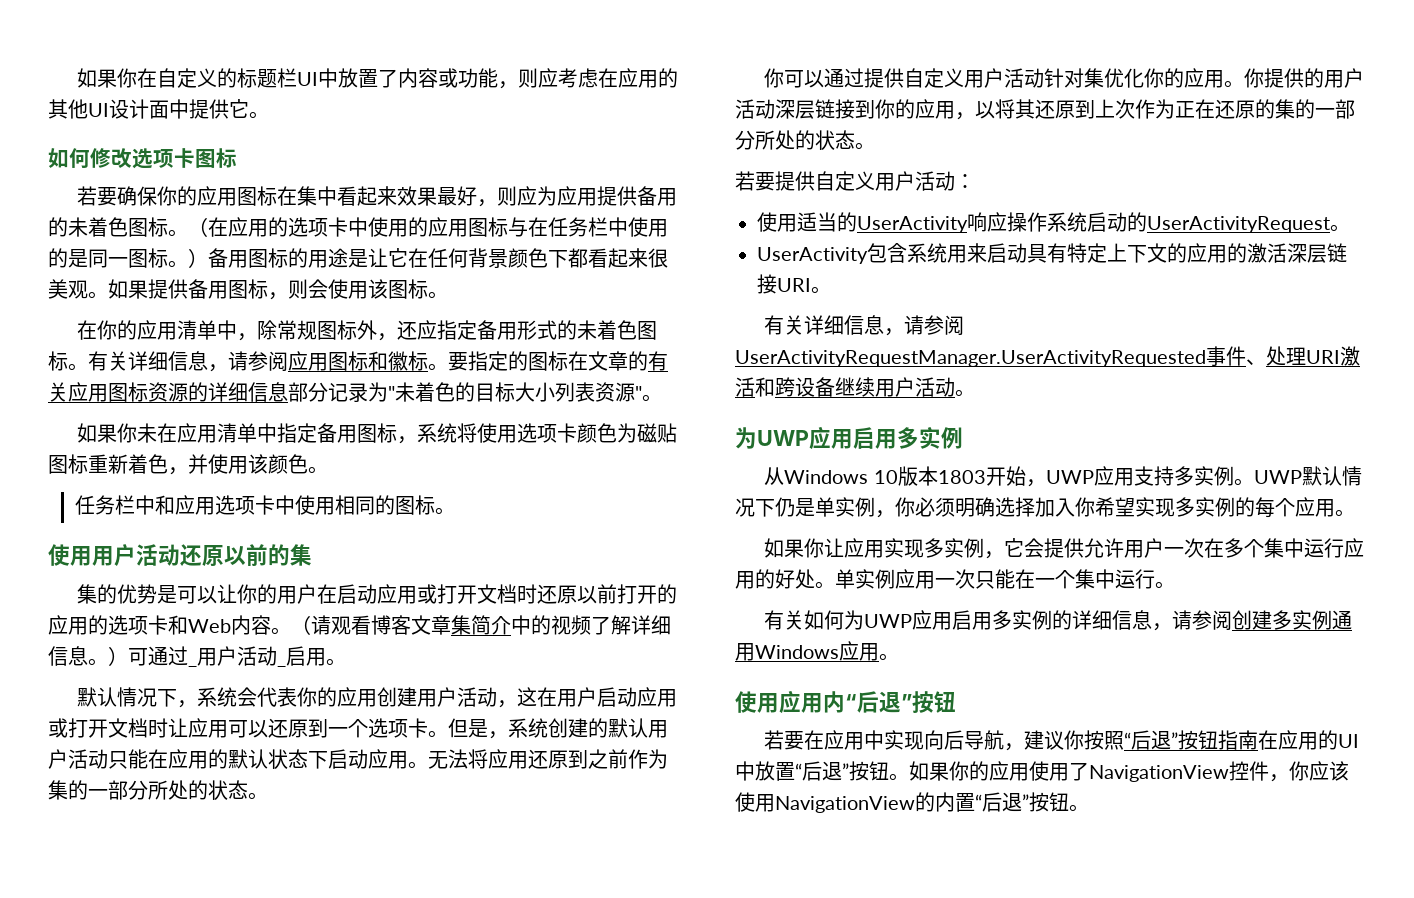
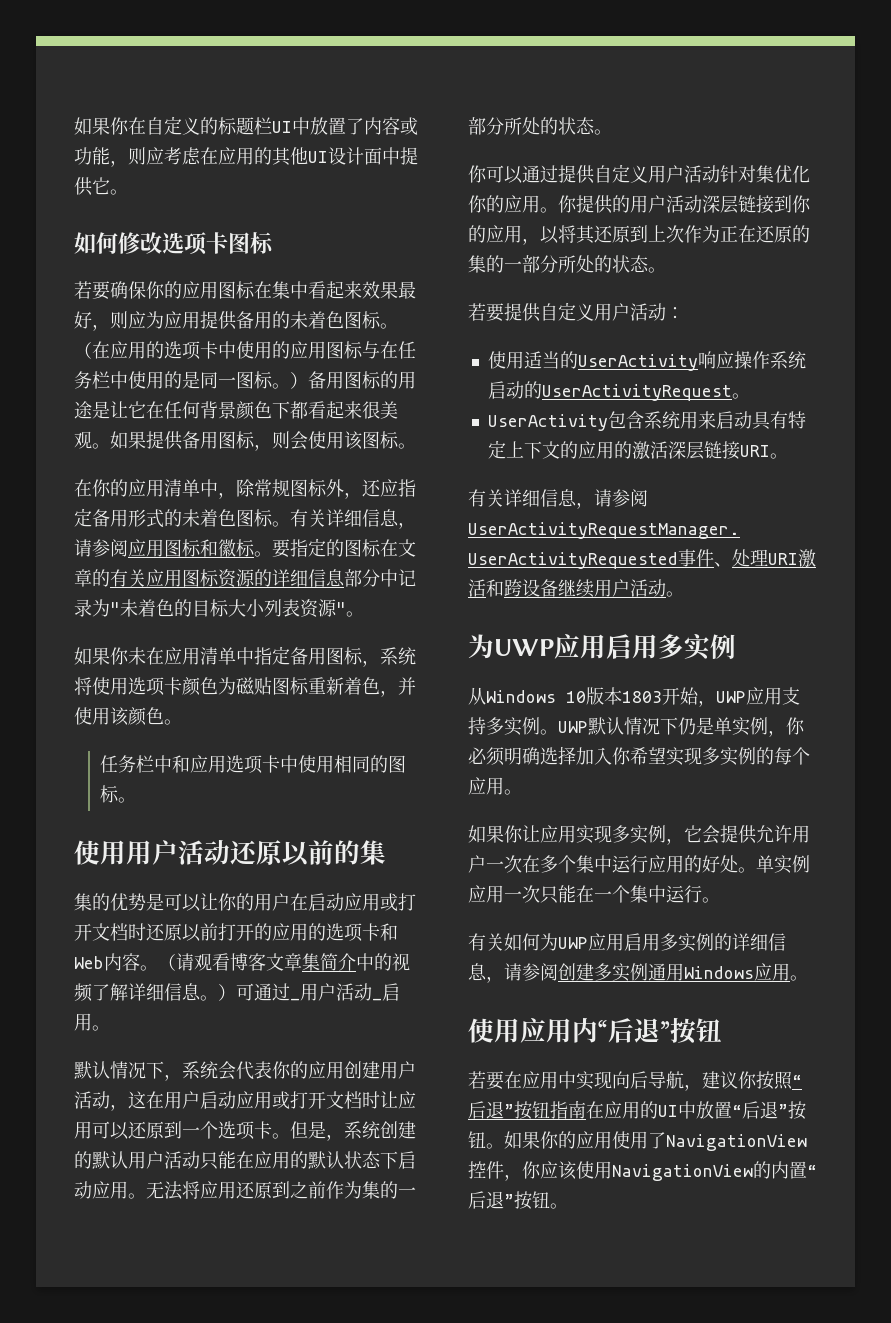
- 要指定的图标在文章的有关应用图标资源的详细信息部分记录为"未着色的目标大小列表资源"。
+ 要指定的图标在文章的有关应用图标资源的详细信息部分中记录为"未着色的目标大小列表资源"。

